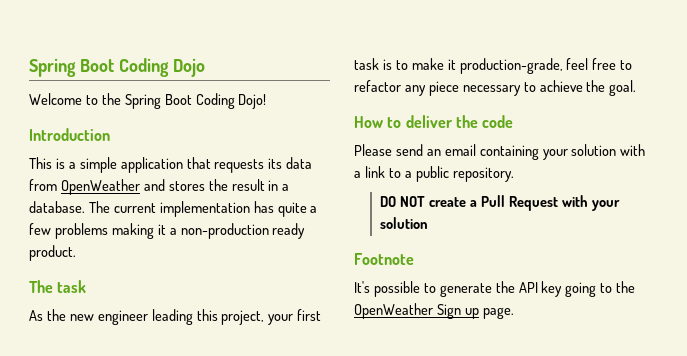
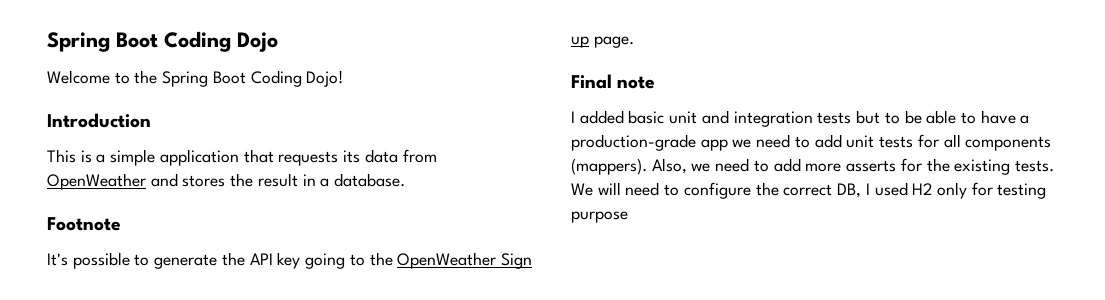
- The current implementation has quite a few problems making it a non-production ready product.
- The task
- As the new engineer leading this project, your first task is to make it production-grade, feel free to refactor any piece necessary to achieve the goal.
- How to deliver the code
- Please send an email containing your solution with a link to a public repository.
- DO NOT create a Pull Request with your solution
+ Final note
+ I added basic unit and integration tests but to be able to have a production-grade app we need to add unit tests for all components (mappers). Also, we need to add more asserts for the existing tests. We will need to configure the correct DB, I used H2 only for testing purpose

